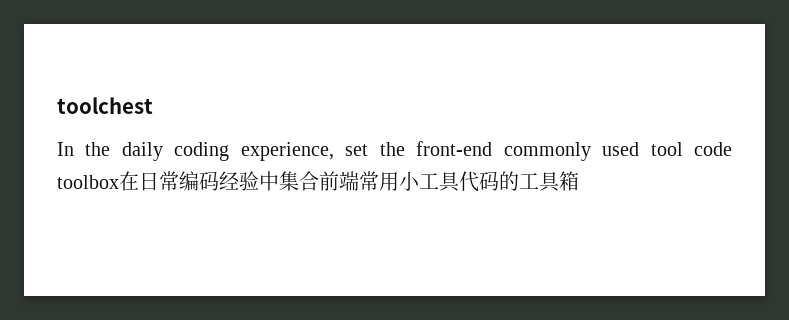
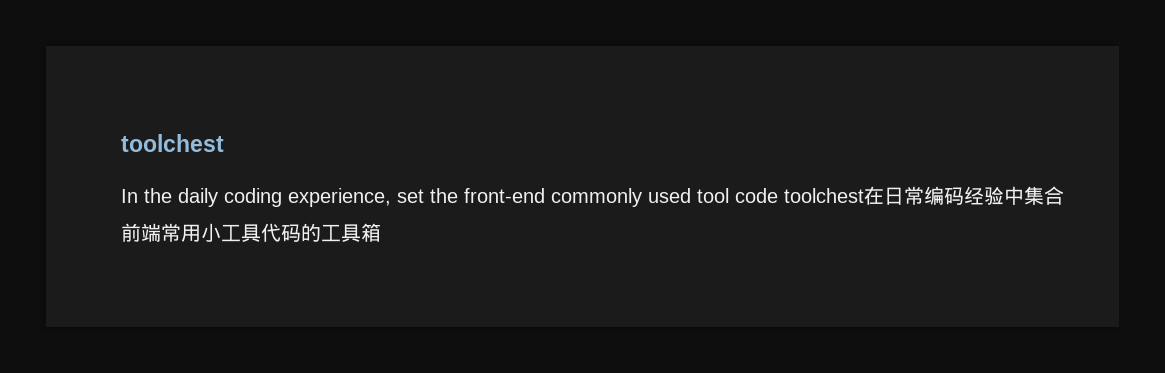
- In the daily coding experience, set the front-end commonly used tool code toolbox在日常编码经验中集合前端常用小工具代码的工具箱
+ In the daily coding experience, set the front-end commonly used tool code toolchest在日常编码经验中集合前端常用小工具代码的工具箱

